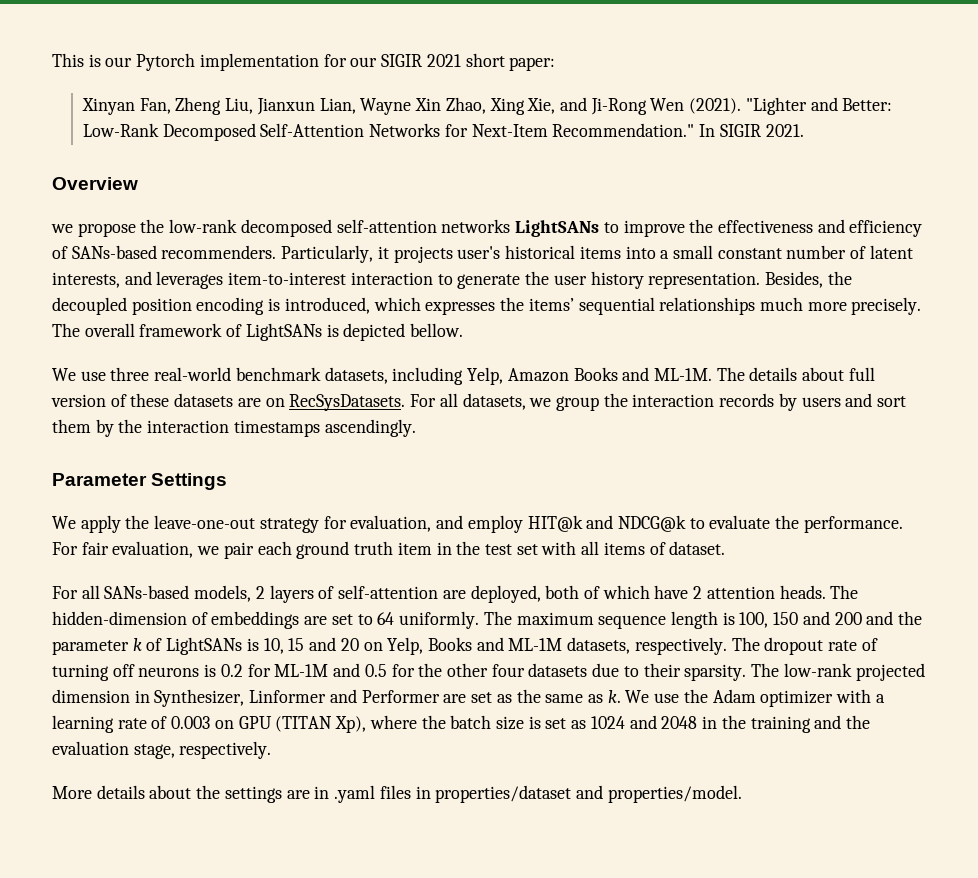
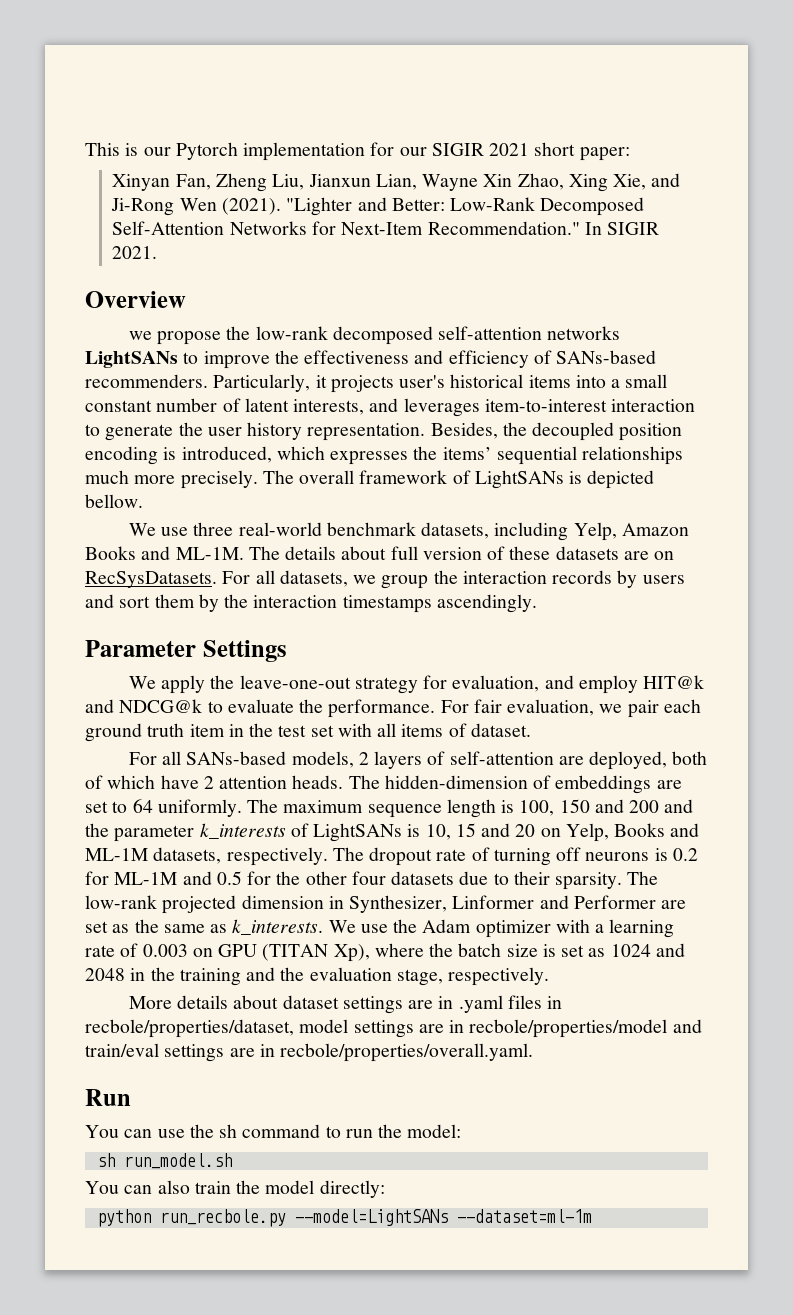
- The maximum sequence length is 100, 150 and 200 and the parameter k of LightSANs is 10, 15 and 20 on Yelp, Books and ML-1M datasets, respectively.
+ The maximum sequence length is 100, 150 and 200 and the parameter k_interests of LightSANs is 10, 15 and 20 on Yelp, Books and ML-1M datasets, respectively.
- The low-rank projected dimension in Synthesizer, Linformer and Performer are set as the same as k.
+ The low-rank projected dimension in Synthesizer, Linformer and Performer are set as the same as k_interests.
- More details about the settings are in .yaml files in properties/dataset and properties/model.
+ More details about dataset settings are in .yaml files in recbole/properties/dataset, model settings are in recbole/properties/model and train/eval settings are in recbole/properties/overall.yaml.
+ Run
+ You can use the sh command to run the model:
+ sh run_model.sh
+ You can also train the model directly:
+ python run_recbole.py --model=LightSANs --dataset=ml-1m

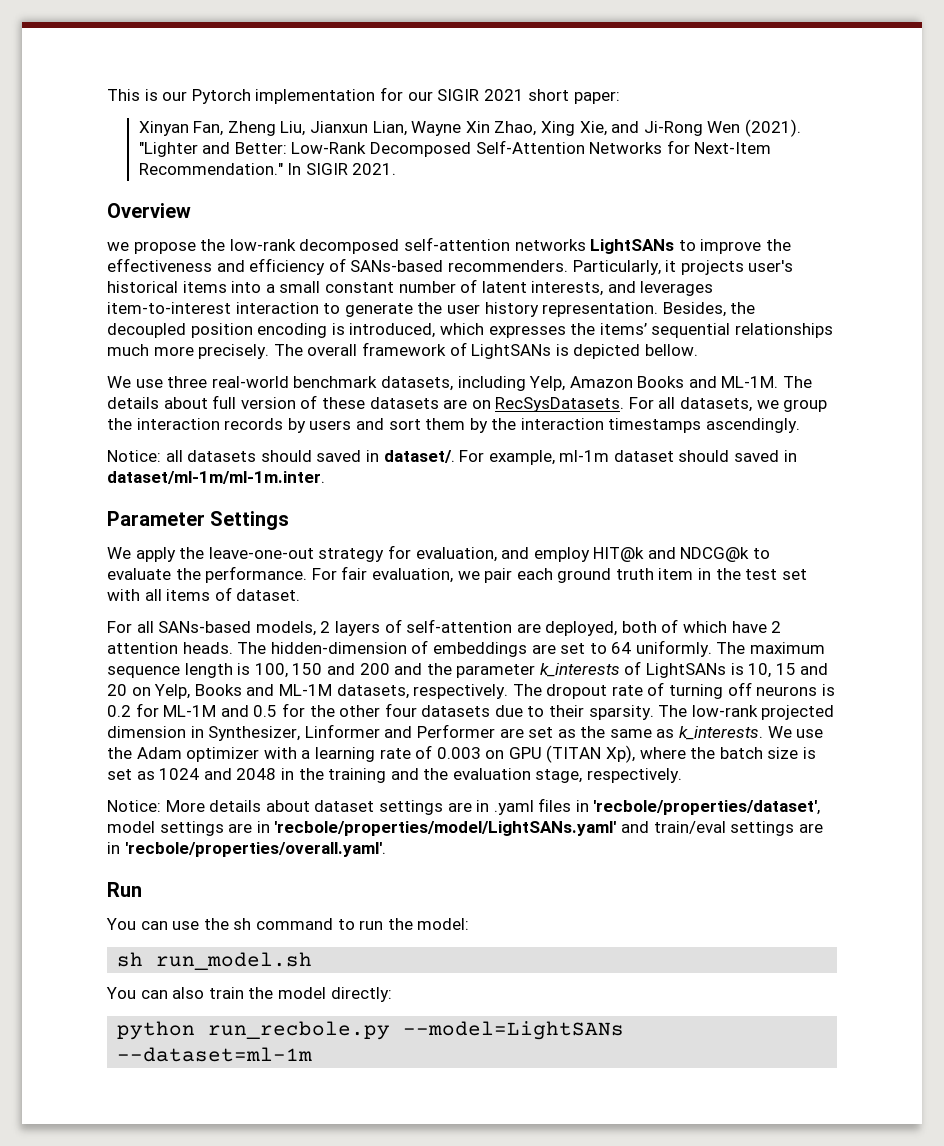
+ Notice: all datasets should saved in dataset/. For example, ml-1m dataset should saved in dataset/ml-1m/ml-1m.inter.
- More details about dataset settings are in .yaml files in recbole/properties/dataset, model settings are in recbole/properties/model and train/eval settings are in recbole/properties/overall.yaml.
+ Notice: More details about dataset settings are in .yaml files in 'recbole/properties/dataset', model settings are in 'recbole/properties/model/LightSANs.yaml' and train/eval settings are in 'recbole/properties/overall.yaml'.

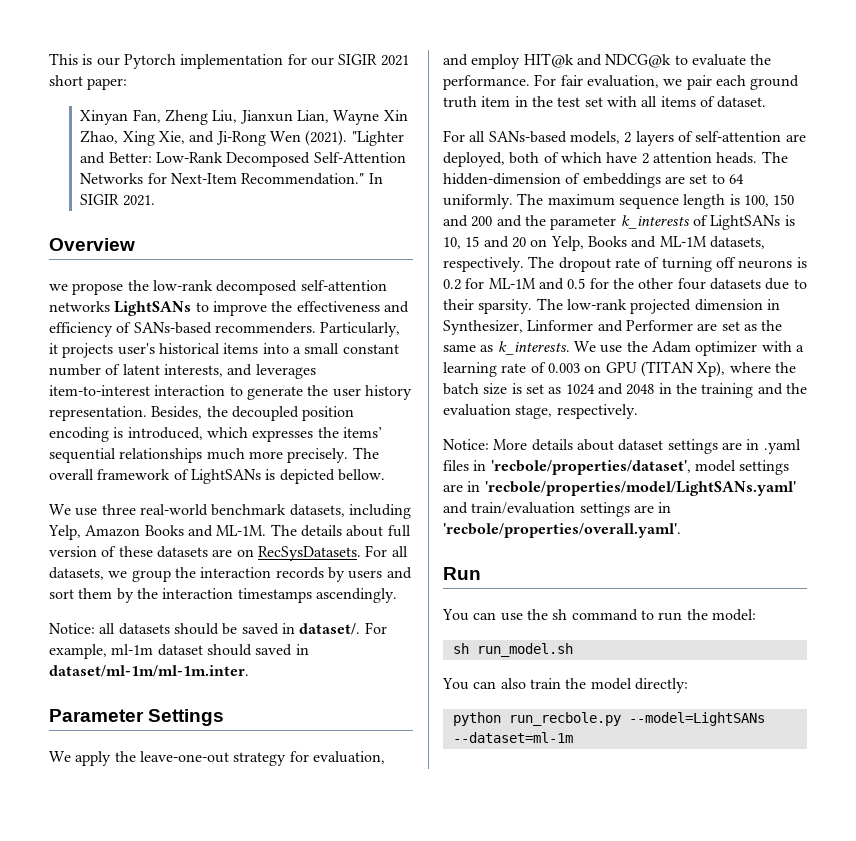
- Notice: all datasets should saved in dataset/.
+ Notice: all datasets should be saved in dataset/.
- Notice: More details about dataset settings are in .yaml files in 'recbole/properties/dataset', model settings are in 'recbole/properties/model/LightSANs.yaml' and train/eval settings are in 'recbole/properties/overall.yaml'.
+ Notice: More details about dataset settings are in .yaml files in 'recbole/properties/dataset', model settings are in 'recbole/properties/model/LightSANs.yaml' and train/evaluation settings are in 'recbole/properties/overall.yaml'.

